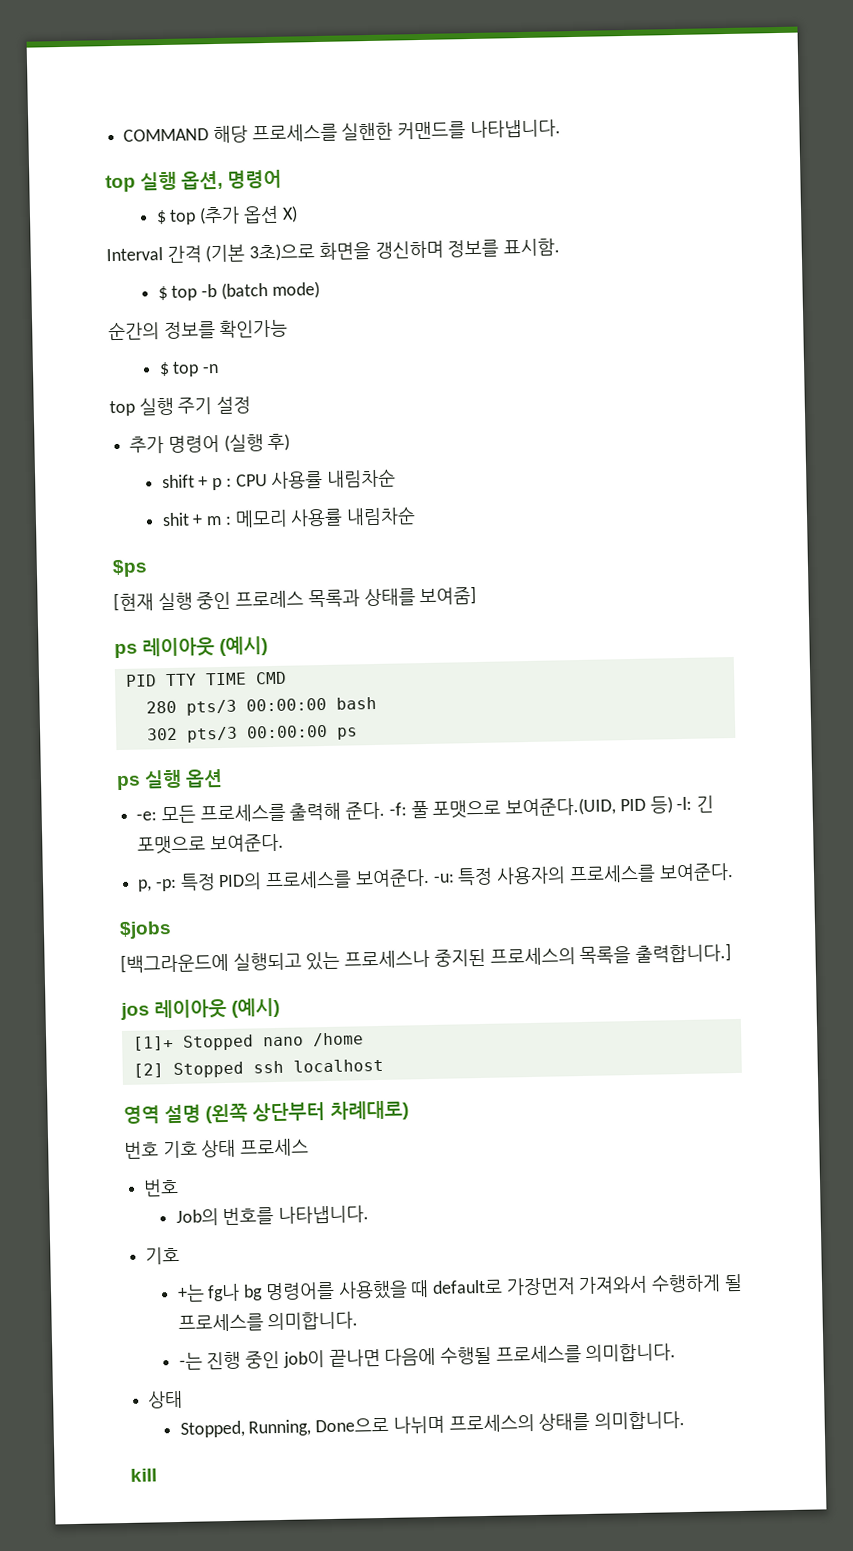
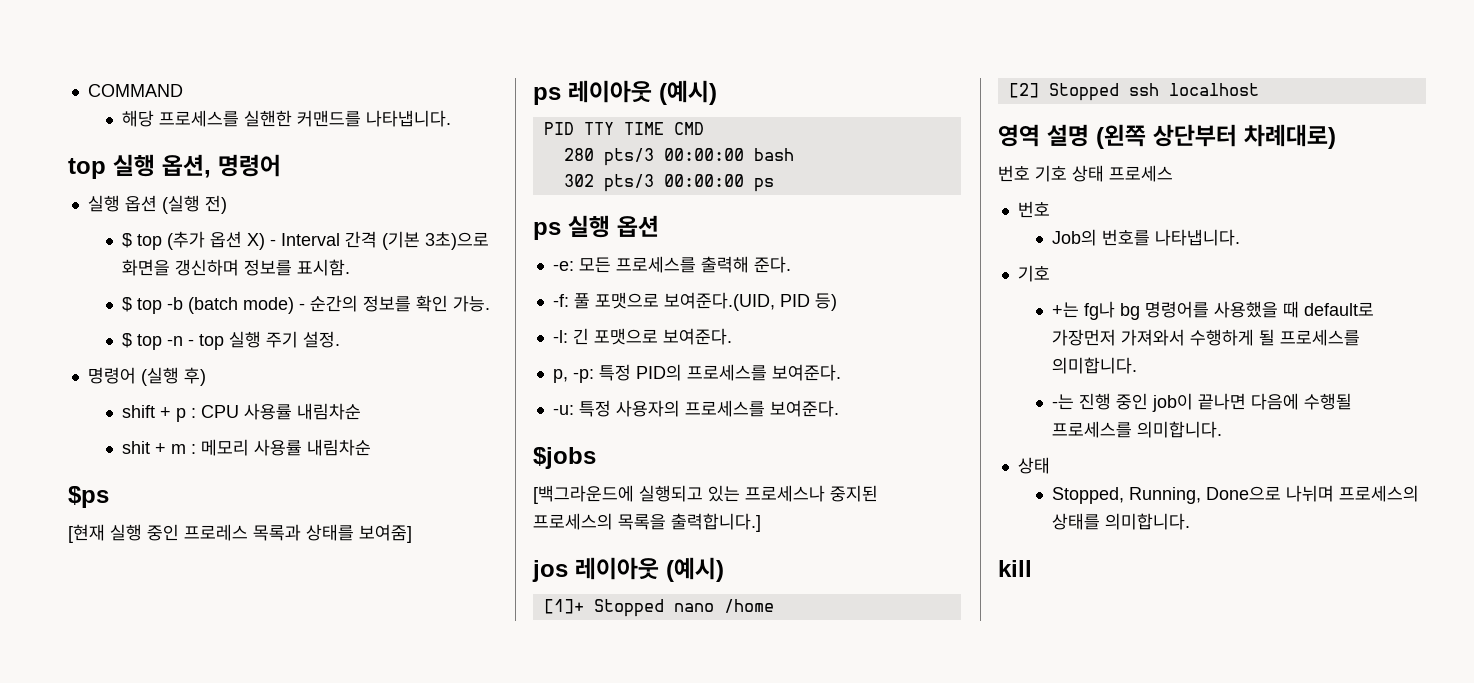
- COMMAND 해당 프로세스를 실핸한 커맨드를 나타냅니다.
+ COMMAND
+ 해당 프로세스를 실핸한 커맨드를 나타냅니다.
+ 실행 옵션 (실행 전)
- $ top (추가 옵션 X)
- Interval 간격 (기본 3초)으로 화면을 갱신하며 정보를 표시함.
+ $ top (추가 옵션 X) - Interval 간격 (기본 3초)으로 화면을 갱신하며 정보를 표시함.
- $ top -b (batch mode)
- 순간의 정보를 확인가능
+ $ top -b (batch mode) - 순간의 정보를 확인 가능.
- $ top -n
- top 실행 주기 설정
- 추가 명령어 (실행 후)
+ $ top -n - top 실행 주기 설정.
+ 명령어 (실행 후)
- -e: 모든 프로세스를 출력해 준다. -f: 풀 포맷으로 보여준다.(UID, PID 등) -l: 긴 포맷으로 보여준다.
+ -e: 모든 프로세스를 출력해 준다.
+ -f: 풀 포맷으로 보여준다.(UID, PID 등)
+ -l: 긴 포맷으로 보여준다.
- p, -p: 특정 PID의 프로세스를 보여준다. -u: 특정 사용자의 프로세스를 보여준다.
+ p, -p: 특정 PID의 프로세스를 보여준다.
+ -u: 특정 사용자의 프로세스를 보여준다.

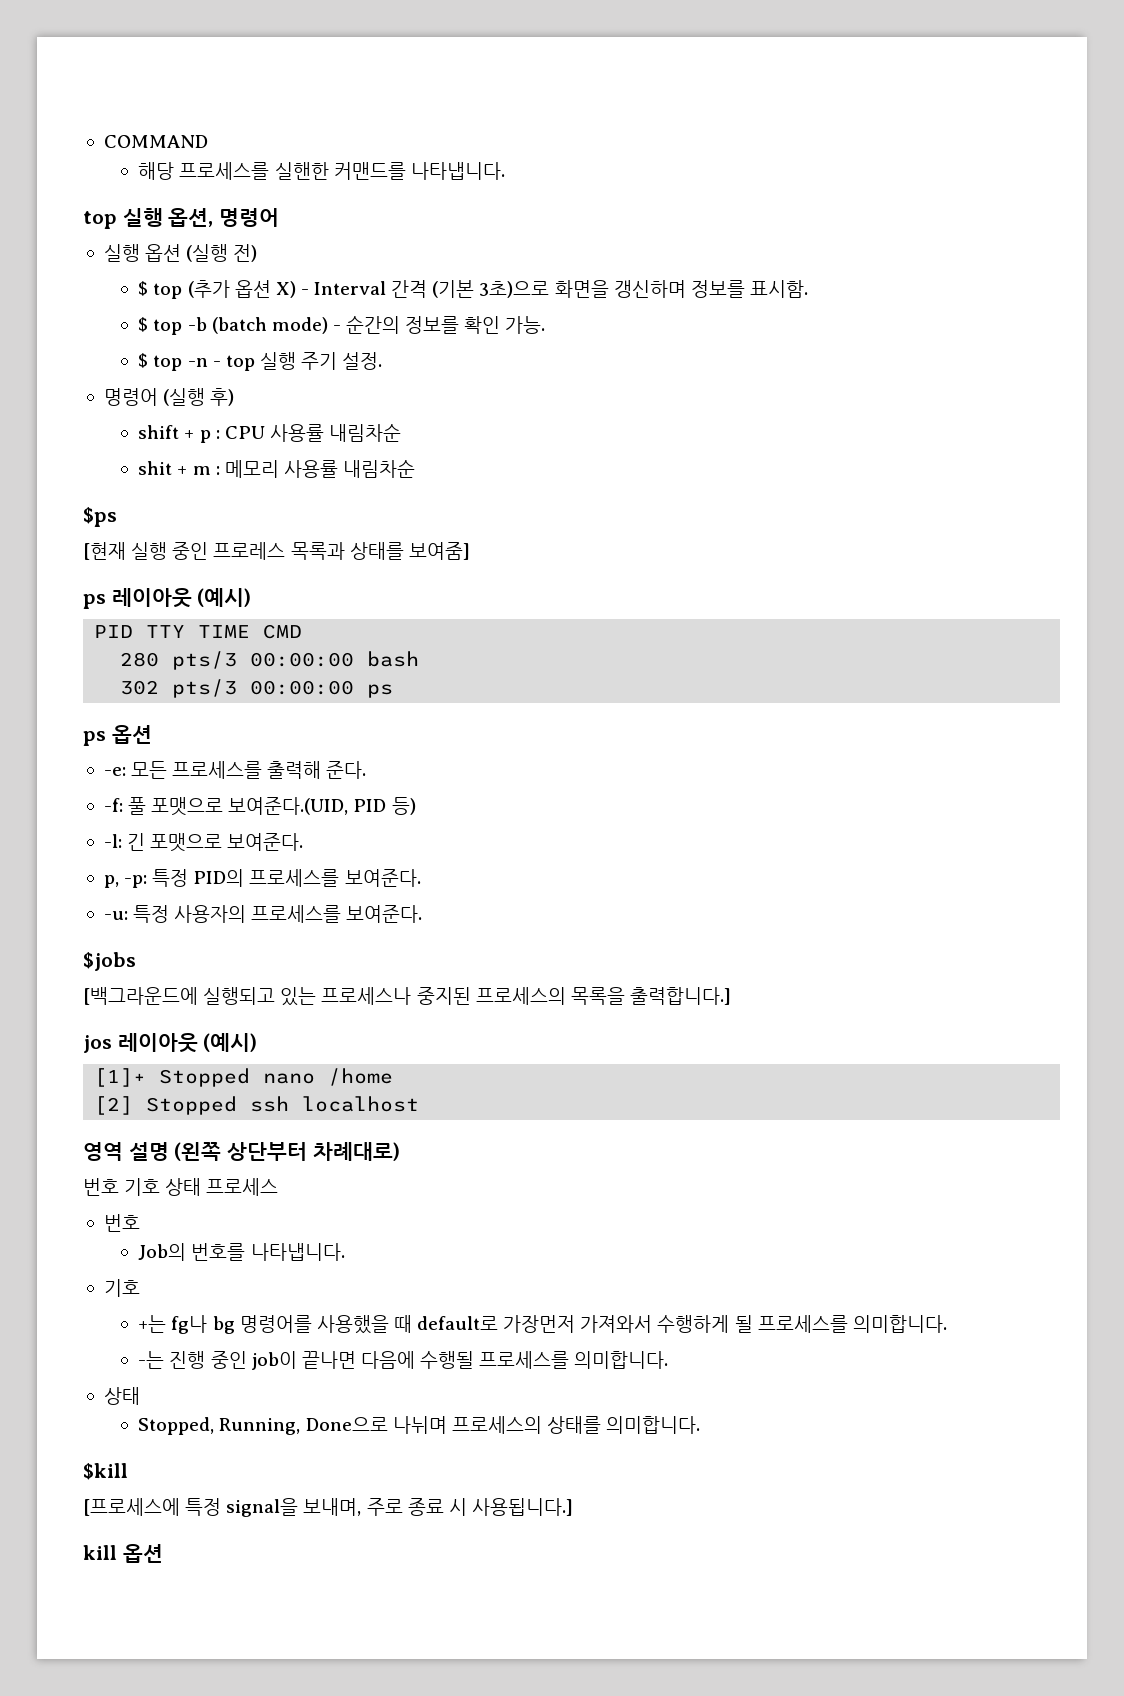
- ps 실행 옵션
+ ps 옵션
+ $kill
+ [프로세스에 특정 signal을 보내며, 주로 종료 시 사용됩니다.]
- kill
+ kill 옵션

